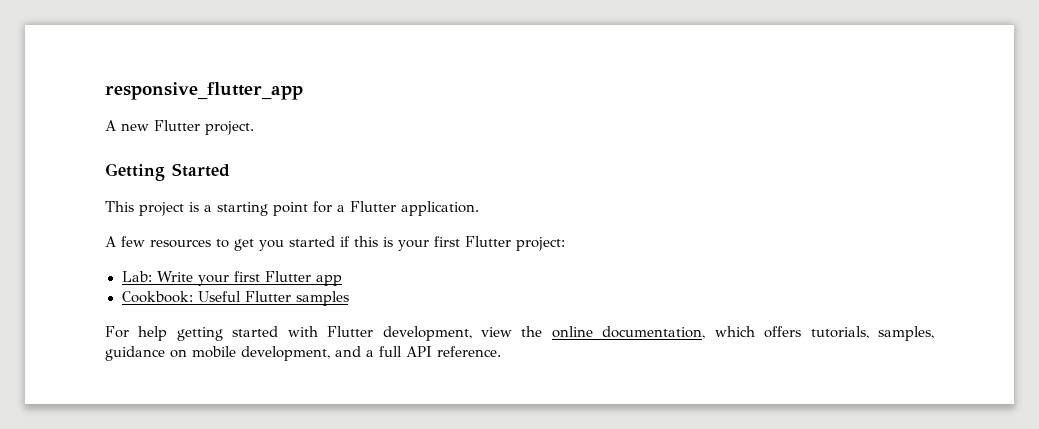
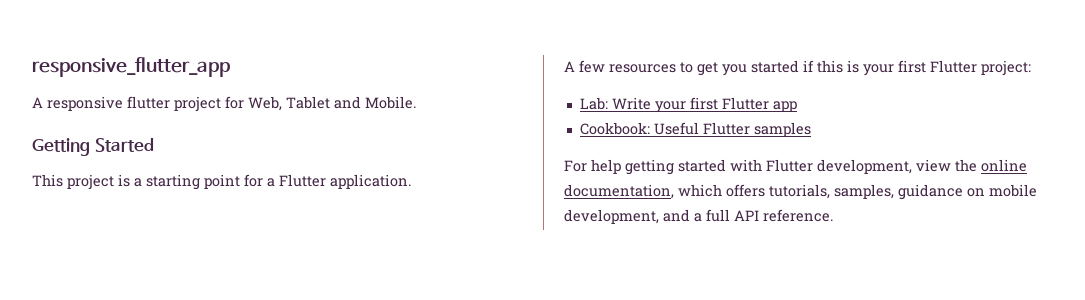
- A new Flutter project.
+ A responsive flutter project for Web, Tablet and Mobile.

